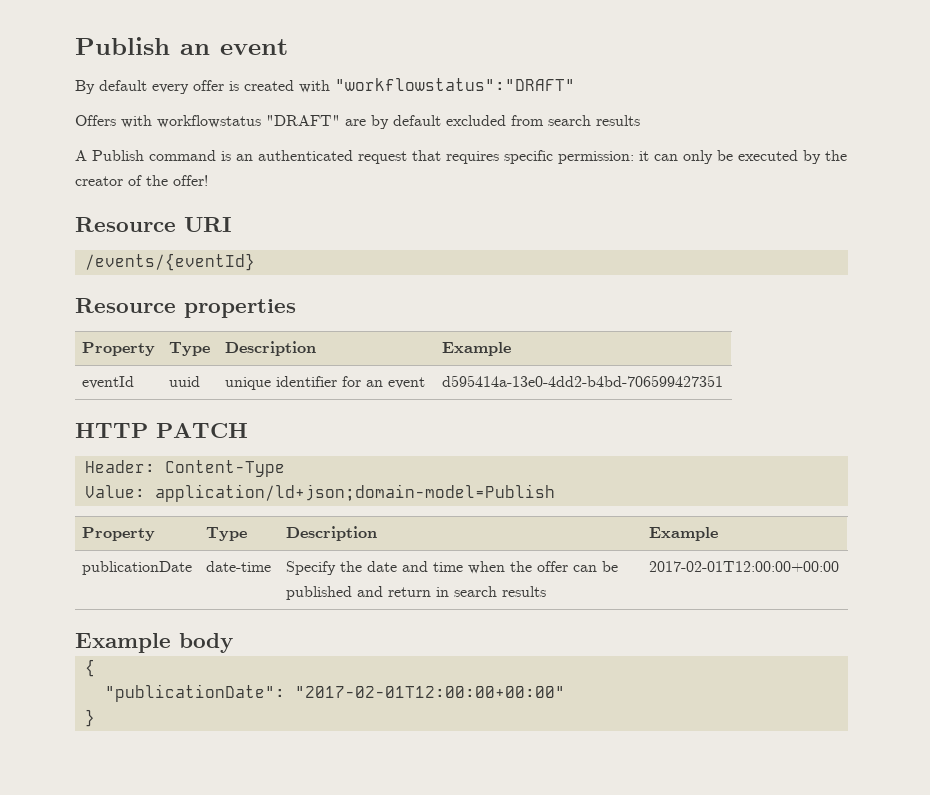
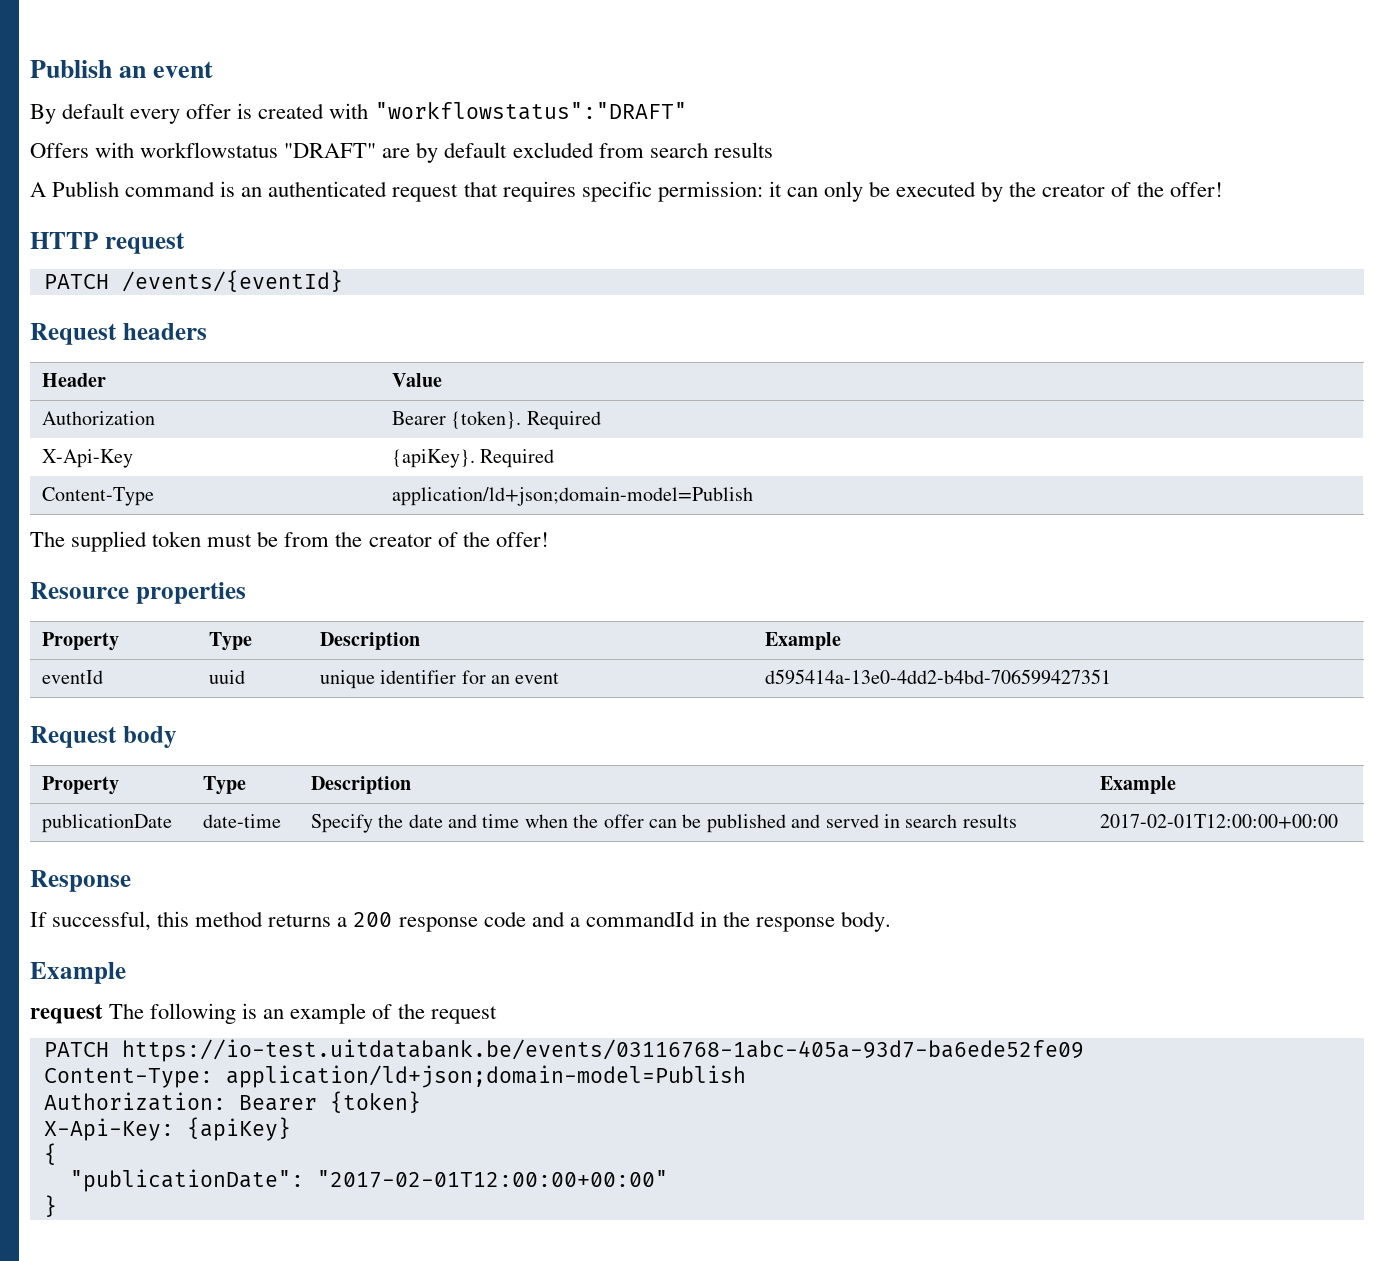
- Resource URI
- /events/{eventId}
+ HTTP request
+ PATCH /events/{eventId}
+ Request headers
+ Header | Value
+ Authorization | Bearer {token}. Required
+ X-Api-Key | {apiKey}. Required
+ Content-Type | application/ld+json;domain-model=Publish
+ The supplied token must be from the creator of the offer!
- HTTP PATCH
- Header: Content-Type
- Value: application/ld+json;domain-model=Publish
+ Request body
- publicationDate | date-time | Specify the date and time when the offer can be published and return in search results | 2017-02-01T12:00:00+00:00
+ publicationDate | date-time | Specify the date and time when the offer can be published and served in search results | 2017-02-01T12:00:00+00:00
- Example body
+ Response
+ If successful, this method returns a 200 response code and a commandId in the response body.
+ Example
+ request The following is an example of the request
+ PATCH https://io-test.uitdatabank.be/events/03116768-1abc-405a-93d7-ba6ede52fe09
+ Content-Type: application/ld+json;domain-model=Publish
+ Authorization: Bearer {token}
+ X-Api-Key: {apiKey}

